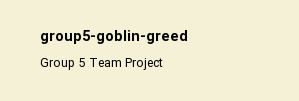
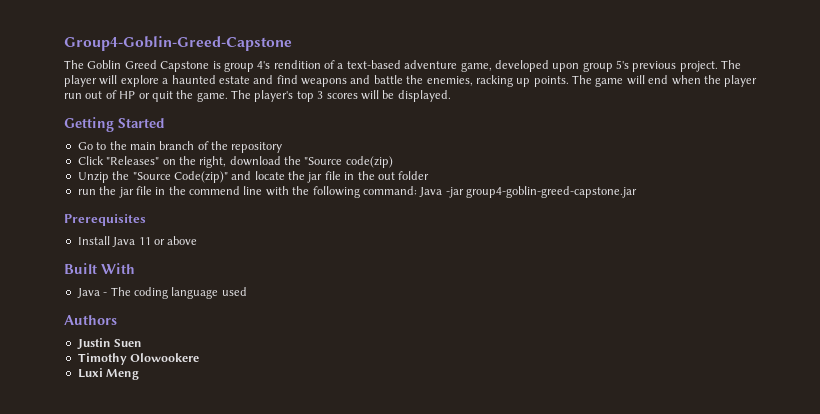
- group5-goblin-greed
- Group 5 Team Project
+ Group4-Goblin-Greed-Capstone
+ The Goblin Greed Capstone is group 4's rendition of a text-based adventure game, developed upon group 5's previous project. The player will explore a haunted estate and find weapons and battle the enemies, racking up points. The game will end when the player run out of HP or quit the game. The player's top 3 scores will be displayed.
+ Getting Started
+ Go to the main branch of the repository
+ Click "Releases" on the right, download the "Source code(zip)
+ Unzip the "Source Code(zip)" and locate the jar file in the out folder
+ run the jar file in the commend line with the following command: Java -jar group4-goblin-greed-capstone.jar
+ Prerequisites
+ Install Java 11 or above
+ Built With
+ Java - The coding language used
+ Authors
+ Justin Suen
+ Timothy Olowookere
+ Luxi Meng

